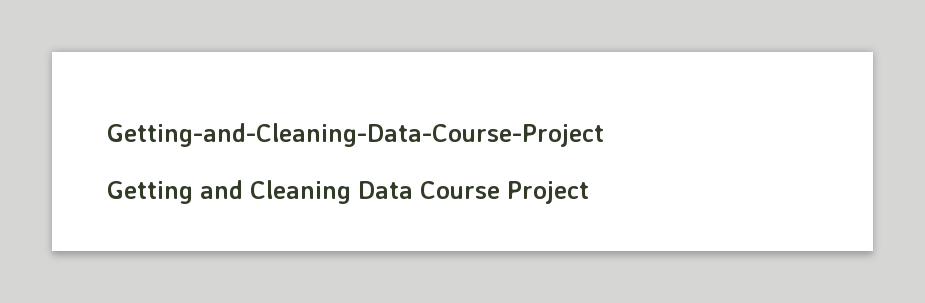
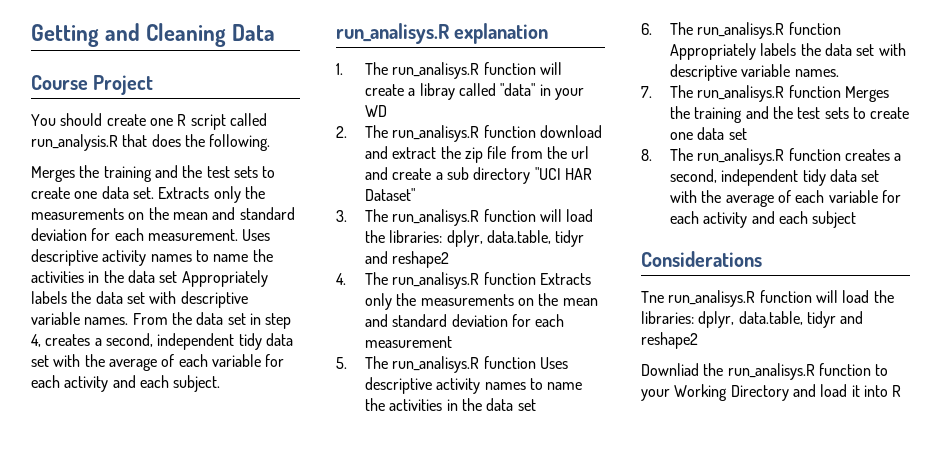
- Getting-and-Cleaning-Data-Course-Project
- Getting and Cleaning Data Course Project
+ Getting and Cleaning Data
+ Course Project
+ You should create one R script called run_analysis.R that does the following.
+ Merges the training and the test sets to create one data set. Extracts only the measurements on the mean and standard deviation for each measurement. Uses descriptive activity names to name the activities in the data set Appropriately labels the data set with descriptive variable names. From the data set in step 4, creates a second, independent tidy data set with the average of each variable for each activity and each subject.
+ run_analisys.R explanation
+ 1. The run_analisys.R function will create a libray called "data" in your WD
+ 2. The run_analisys.R function download and extract the zip file from the url and create a sub directory "UCI HAR Dataset"
+ 3. The run_analisys.R function will load the libraries: dplyr, data.table, tidyr and reshape2
+ 4. The run_analisys.R function Extracts only the measurements on the mean and standard deviation for each measurement
+ 5. The run_analisys.R function Uses descriptive activity names to name the activities in the data set
+ 6. The run_analisys.R function Appropriately labels the data set with descriptive variable names.
+ 7. The run_analisys.R function Merges the training and the test sets to create one data set
+ 8. The run_analisys.R function creates a second, independent tidy data set with the average of each variable for each activity and each subject
+ Considerations
+ Tne run_analisys.R function will load the libraries: dplyr, data.table, tidyr and reshape2
+ Downliad the run_analisys.R function to your Working Directory and load it into R

